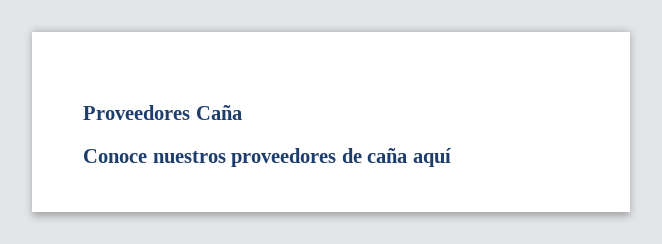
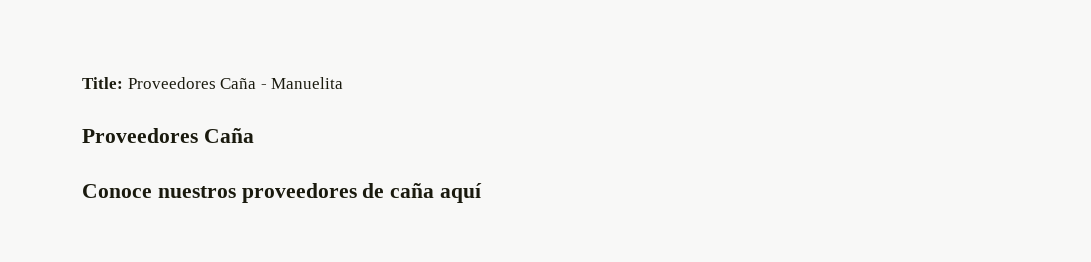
+ Title: Proveedores Caña - Manuelita

